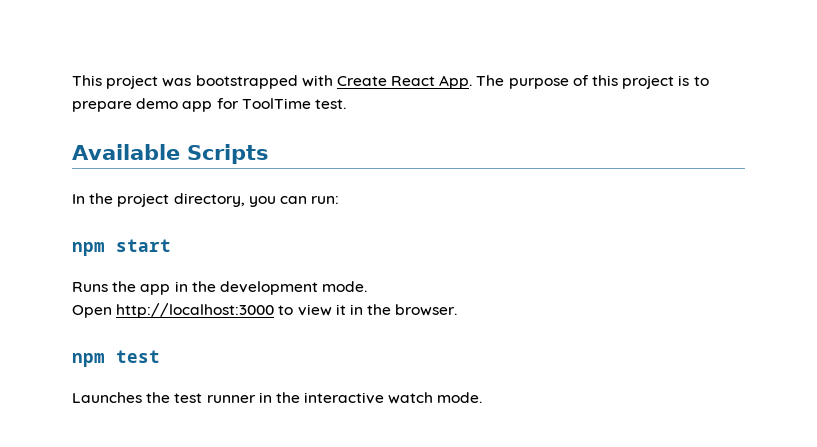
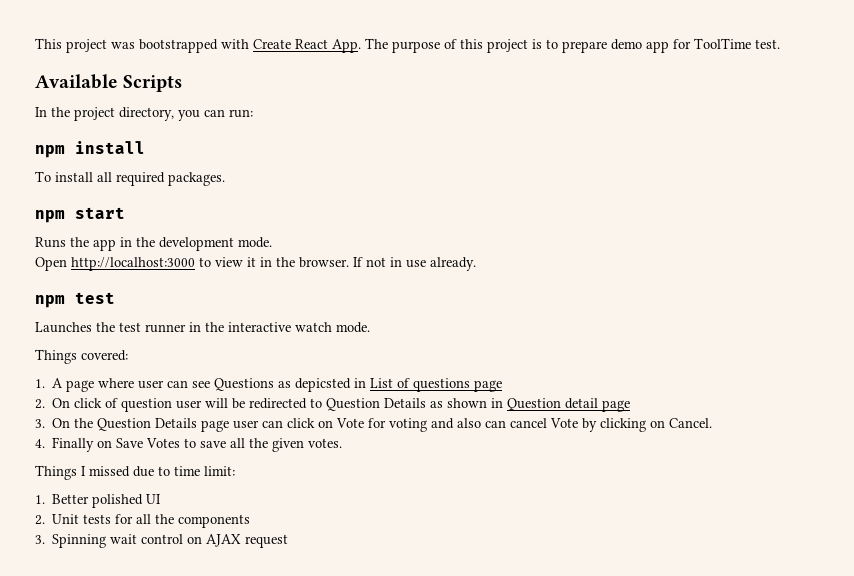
+ npm install
+ To install all required packages.
+ If not in use already.
+ Things covered:
+ 1. A page where user can see Questions as depicsted in List of questions page
+ 2. On click of question user will be redirected to Question Details as shown in Question detail page
+ 3. On the Question Details page user can click on Vote for voting and also can cancel Vote by clicking on Cancel.
+ 4. Finally on Save Votes to save all the given votes.
+ Things I missed due to time limit:
+ 1. Better polished UI
+ 2. Unit tests for all the components
+ 3. Spinning wait control on AJAX request

